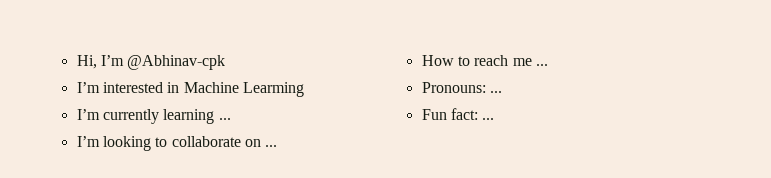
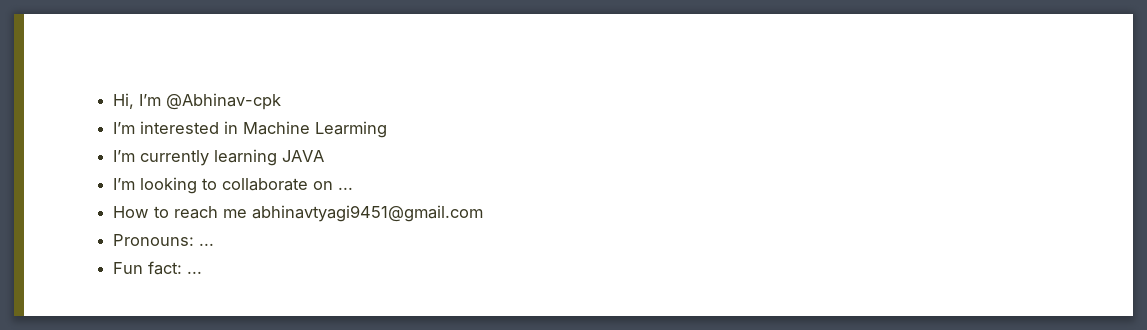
- I’m currently learning ...
+ I’m currently learning JAVA
- How to reach me ...
+ How to reach me abhinavtyagi9451@gmail.com

